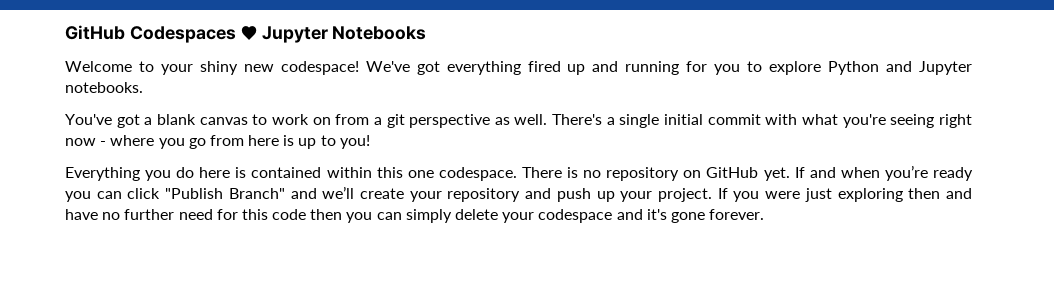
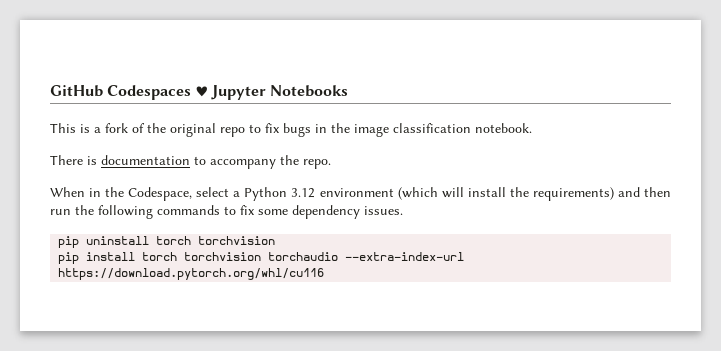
- Welcome to your shiny new codespace! We've got everything fired up and running for you to explore Python and Jupyter notebooks.
- You've got a blank canvas to work on from a git perspective as well. There's a single initial commit with what you're seeing right now - where you go from here is up to you!
- Everything you do here is contained within this one codespace. There is no repository on GitHub yet. If and when you’re ready you can click "Publish Branch" and we’ll create your repository and push up your project. If you were just exploring then and have no further need for this code then you can simply delete your codespace and it's gone forever.
+ This is a fork of the original repo to fix bugs in the image classification notebook.
+ There is documentation to accompany the repo.
+ When in the Codespace, select a Python 3.12 environment (which will install the requirements) and then run the following commands to fix some dependency issues.
+ pip uninstall torch torchvision
+ pip install torch torchvision torchaudio --extra-index-url https://download.pytorch.org/whl/cu116

